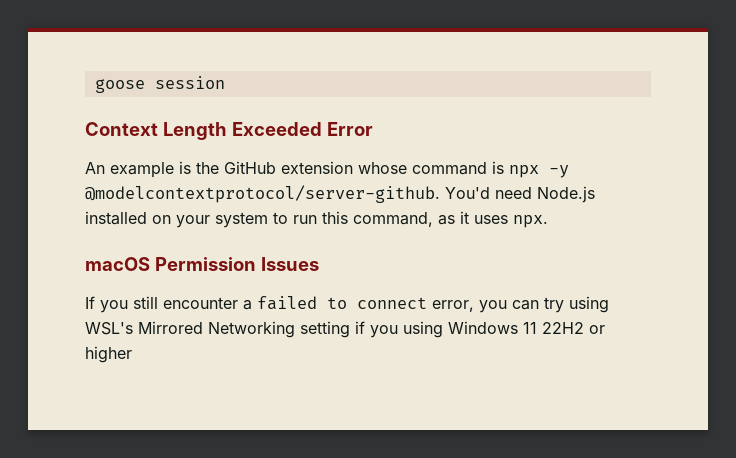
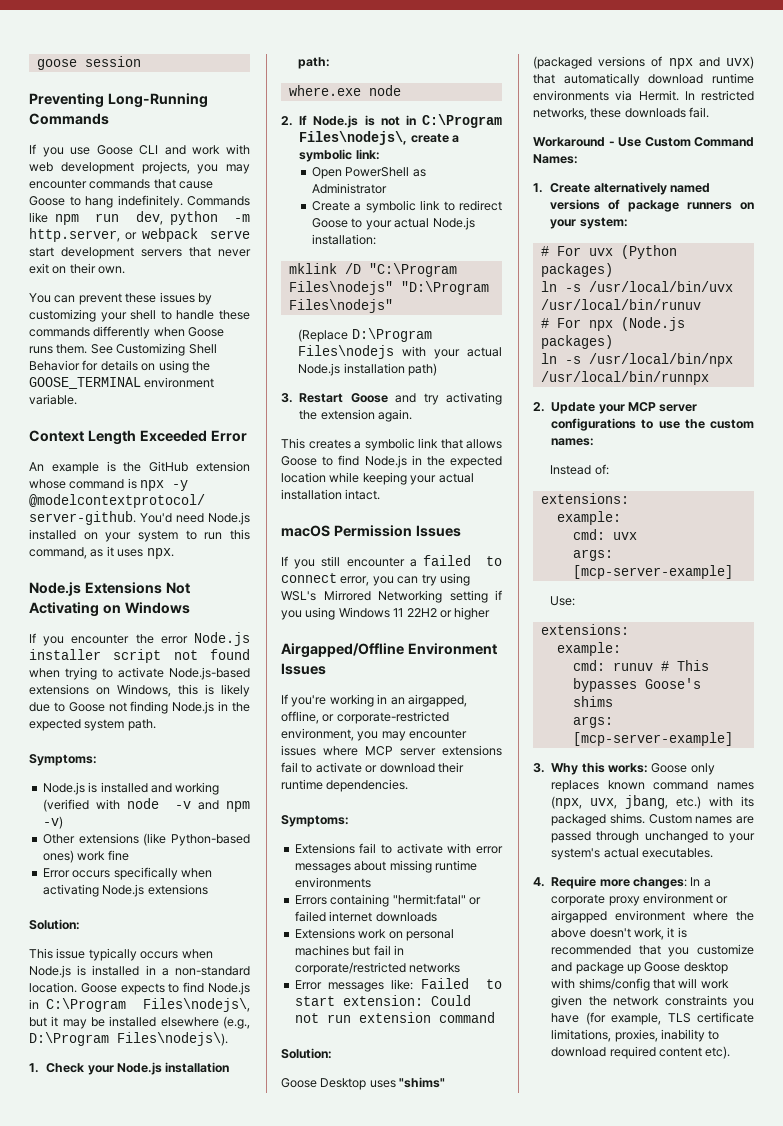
+ Preventing Long-Running Commands
+ If you use Goose CLI and work with web development projects, you may encounter commands that cause Goose to hang indefinitely. Commands like npm run dev, python -m http.server, or webpack serve start development servers that never exit on their own.
+ You can prevent these issues by customizing your shell to handle these commands differently when Goose runs them. See Customizing Shell Behavior for details on using the GOOSE_TERMINAL environment variable.
+ Node.js Extensions Not Activating on Windows
+ If you encounter the error Node.js installer script not found when trying to activate Node.js-based extensions on Windows, this is likely due to Goose not finding Node.js in the expected system path.
+ Symptoms:
+ Node.js is installed and working (verified with node -v and npm -v)
+ Other extensions (like Python-based ones) work fine
+ Error occurs specifically when activating Node.js extensions
+ Solution:
+ This issue typically occurs when Node.js is installed in a non-standard location. Goose expects to find Node.js in C:\Program Files\nodejs\, but it may be installed elsewhere (e.g., D:\Program Files\nodejs\).
+ 1. Check your Node.js installation path:
+ where.exe node
+ 2. If Node.js is not in C:\Program Files\nodejs\, create a symbolic link:
+ Open PowerShell as Administrator
+ Create a symbolic link to redirect Goose to your actual Node.js installation:
+ mklink /D "C:\Program Files\nodejs" "D:\Program Files\nodejs"
+ (Replace D:\Program Files\nodejs with your actual Node.js installation path)
+ 3. Restart Goose and try activating the extension again.
+ This creates a symbolic link that allows Goose to find Node.js in the expected location while keeping your actual installation intact.
+ Airgapped/Offline Environment Issues
+ If you're working in an airgapped, offline, or corporate-restricted environment, you may encounter issues where MCP server extensions fail to activate or download their runtime dependencies.
+ Symptoms:
+ Extensions fail to activate with error messages about missing runtime environments
+ Errors containing "hermit:fatal" or failed internet downloads
+ Extensions work on personal machines but fail in corporate/restricted networks
+ Error messages like: Failed to start extension: Could not run extension command
+ Solution:
+ Goose Desktop uses "shims" (packaged versions of npx and uvx) that automatically download runtime environments via Hermit. In restricted networks, these downloads fail.
+ Workaround - Use Custom Command Names:
+ 1. Create alternatively named versions of package runners on your system:
+ # For uvx (Python packages)
+ ln -s /usr/local/bin/uvx /usr/local/bin/runuv
+ # For npx (Node.js packages)
+ ln -s /usr/local/bin/npx /usr/local/bin/runnpx
+ 2. Update your MCP server configurations to use the custom names:
+ Instead of:
+ extensions:
+ example:
+ cmd: uvx
+ args: [mcp-server-example]
+ Use:
+ extensions:
+ example:
+ cmd: runuv # This bypasses Goose's shims
+ args: [mcp-server-example]
+ 3. Why this works: Goose only replaces known command names (npx, uvx, jbang, etc.) with its packaged shims. Custom names are passed through unchanged to your system's actual executables.
+ 4. Require more changes: In a corporate proxy environment or airgapped environment where the above doesn't work, it is recommended that you customize and package up Goose desktop with shims/config that will work given the network constraints you have (for example, TLS certificate limitations, proxies, inability to download required content etc).

